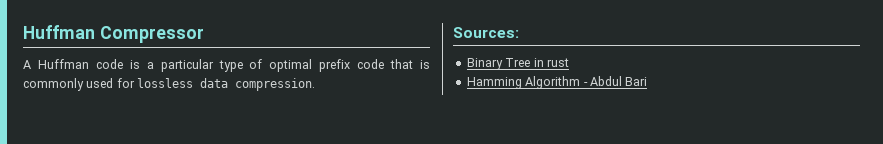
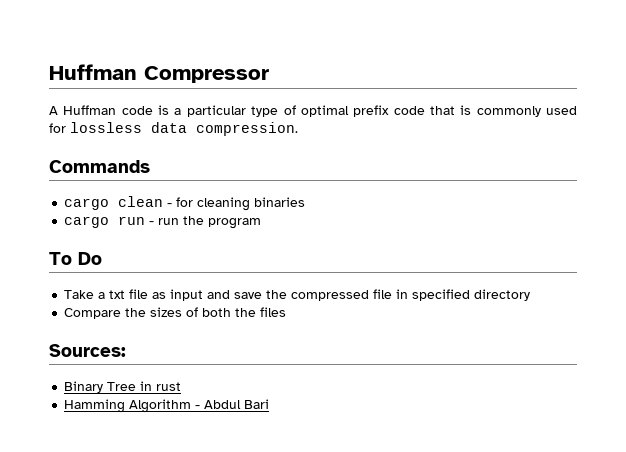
+ Commands
+ cargo clean - for cleaning binaries
+ cargo run - run the program
+ To Do
+ Take a txt file as input and save the compressed file in specified directory
+ Compare the sizes of both the files

